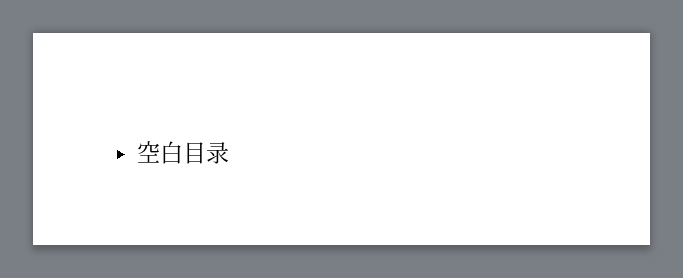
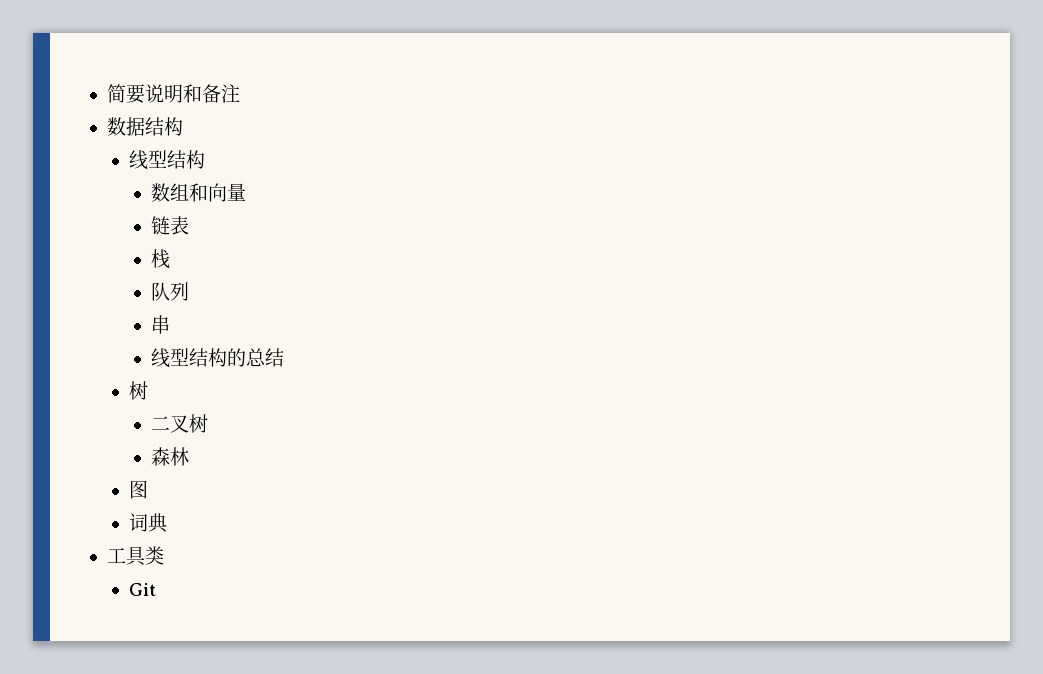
- 空白目录
+ 简要说明和备注
+ 数据结构
+ 线型结构
+ 数组和向量
+ 链表
+ 栈
+ 队列
+ 串
+ 线型结构的总结
+ 树
+ 二叉树
+ 森林
+ 图
+ 词典
+ 工具类
+ Git

